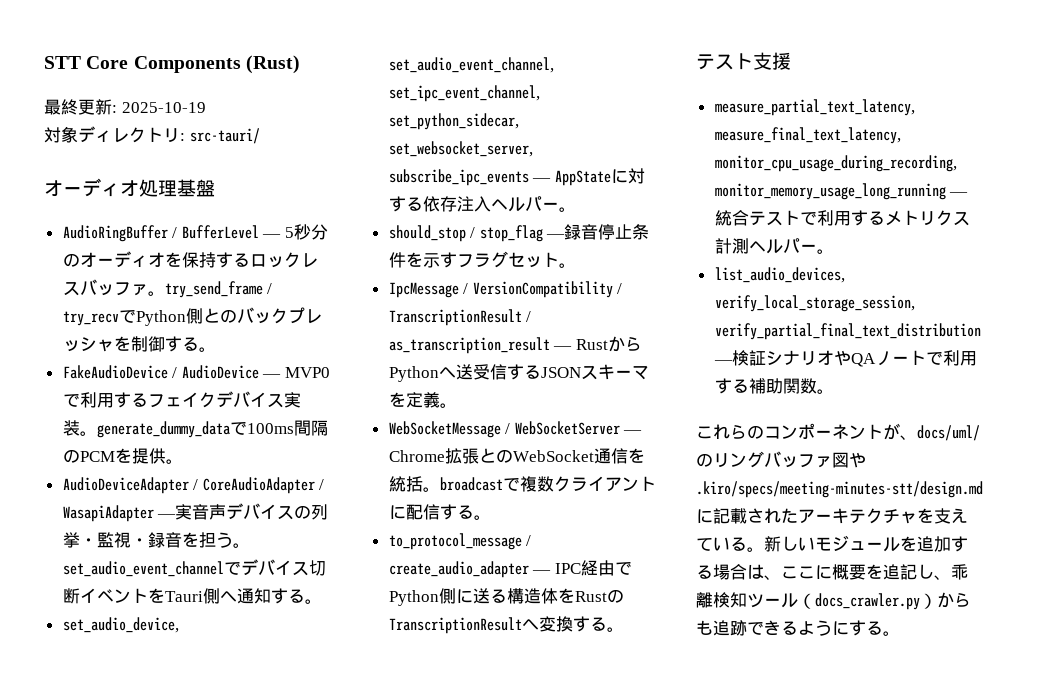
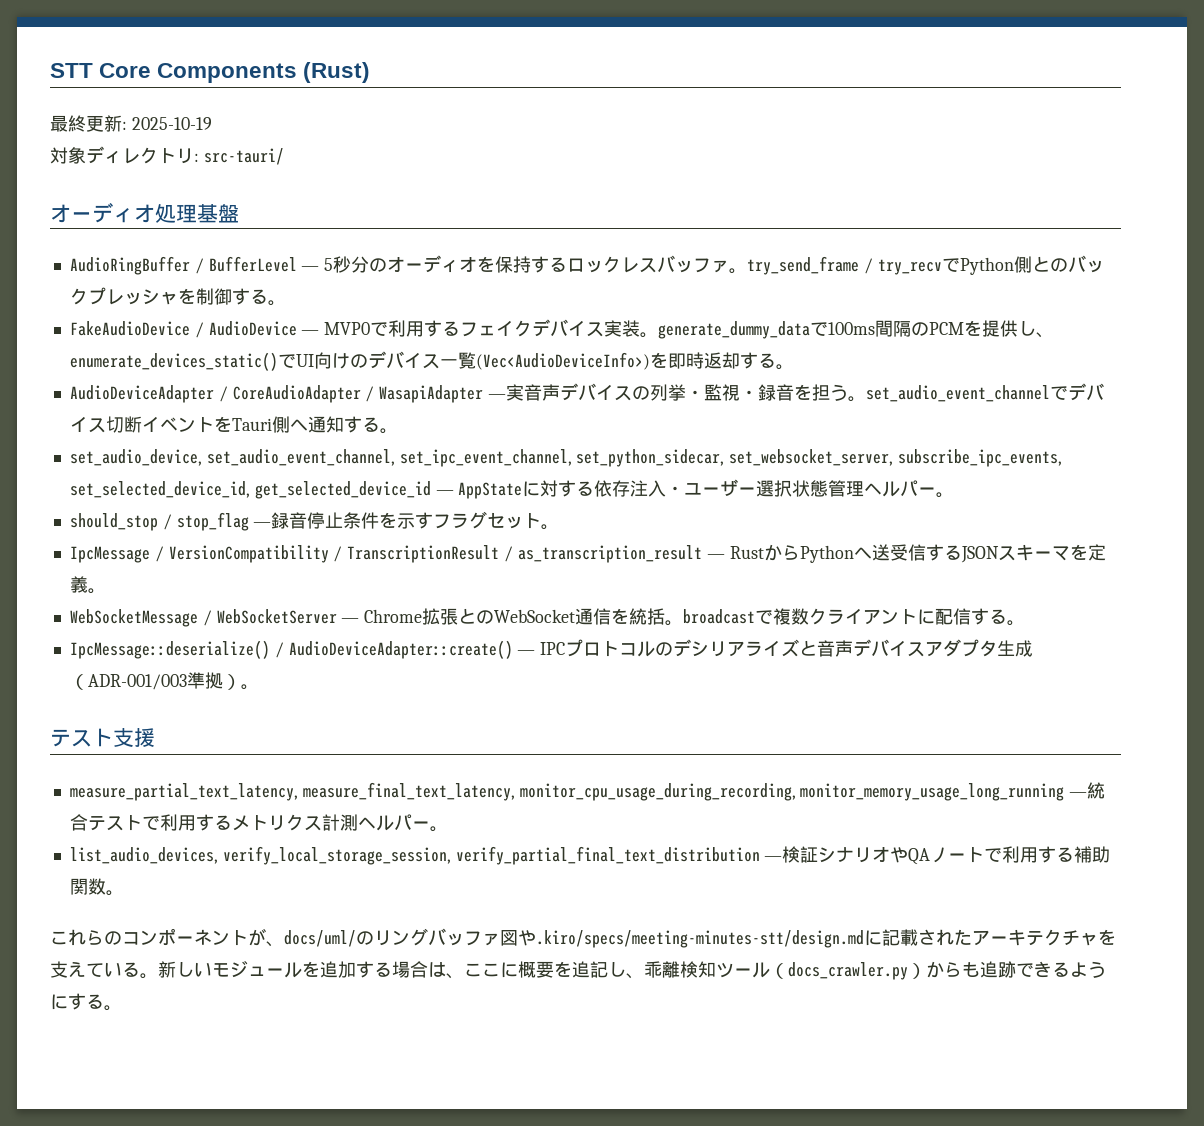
- FakeAudioDevice / AudioDevice — MVP0で利用するフェイクデバイス実装。generate_dummy_dataで100ms間隔のPCMを提供。
+ FakeAudioDevice / AudioDevice — MVP0で利用するフェイクデバイス実装。generate_dummy_dataで100ms間隔のPCMを提供し、enumerate_devices_static()でUI向けのデバイス一覧(Vec<AudioDeviceInfo>)を即時返却する。
- set_audio_device, set_audio_event_channel, set_ipc_event_channel, set_python_sidecar, set_websocket_server, subscribe_ipc_events — AppStateに対する依存注入ヘルパー。
+ set_audio_device, set_audio_event_channel, set_ipc_event_channel, set_python_sidecar, set_websocket_server, subscribe_ipc_events, set_selected_device_id, get_selected_device_id — AppStateに対する依存注入・ユーザー選択状態管理ヘルパー。
- to_protocol_message / create_audio_adapter — IPC経由でPython側に送る構造体をRustのTranscriptionResultへ変換する。
+ IpcMessage::deserialize() / AudioDeviceAdapter::create() — IPCプロトコルのデシリアライズと音声デバイスアダプタ生成（ADR-001/003準拠）。

